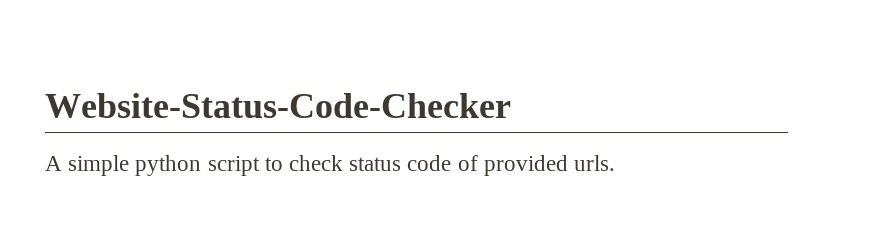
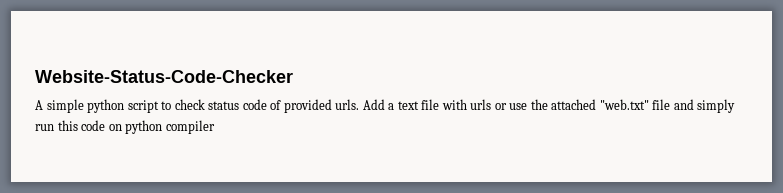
+ Add a text file with urls or use the attached "web.txt" file and simply run this code on python compiler

